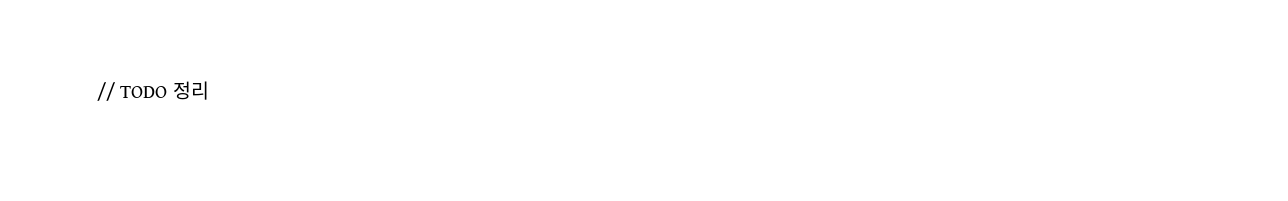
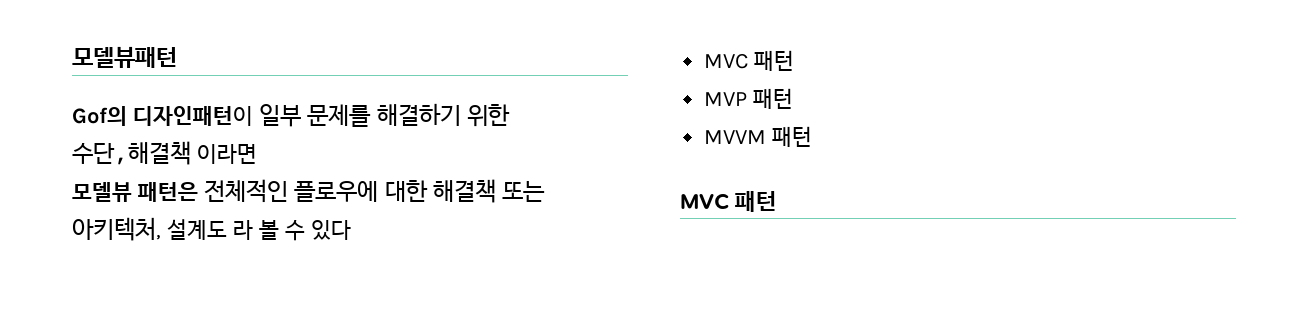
- // TODO 정리
+ 모델뷰패턴
+ Gof의 디자인패턴이 일부 문제를 해결하기 위한 수단,해결책 이라면
+ 모델뷰 패턴은 전체적인 플로우에 대한 해결책 또는 아키텍처, 설계도 라 볼 수 있다
+ MVC 패턴
+ MVP 패턴
+ MVVM 패턴
+ MVC 패턴

